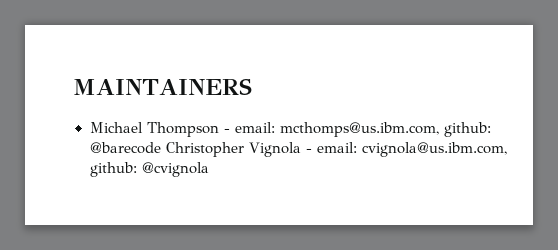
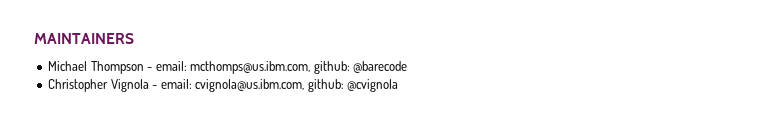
- Michael Thompson - email: mcthomps@us.ibm.com, github: @barecode Christopher Vignola - email: cvignola@us.ibm.com, github: @cvignola
+ Michael Thompson - email: mcthomps@us.ibm.com, github: @barecode
+ Christopher Vignola - email: cvignola@us.ibm.com, github: @cvignola

